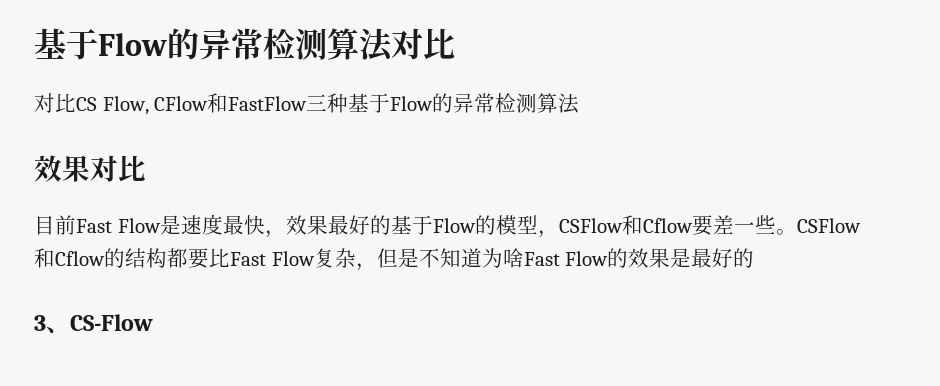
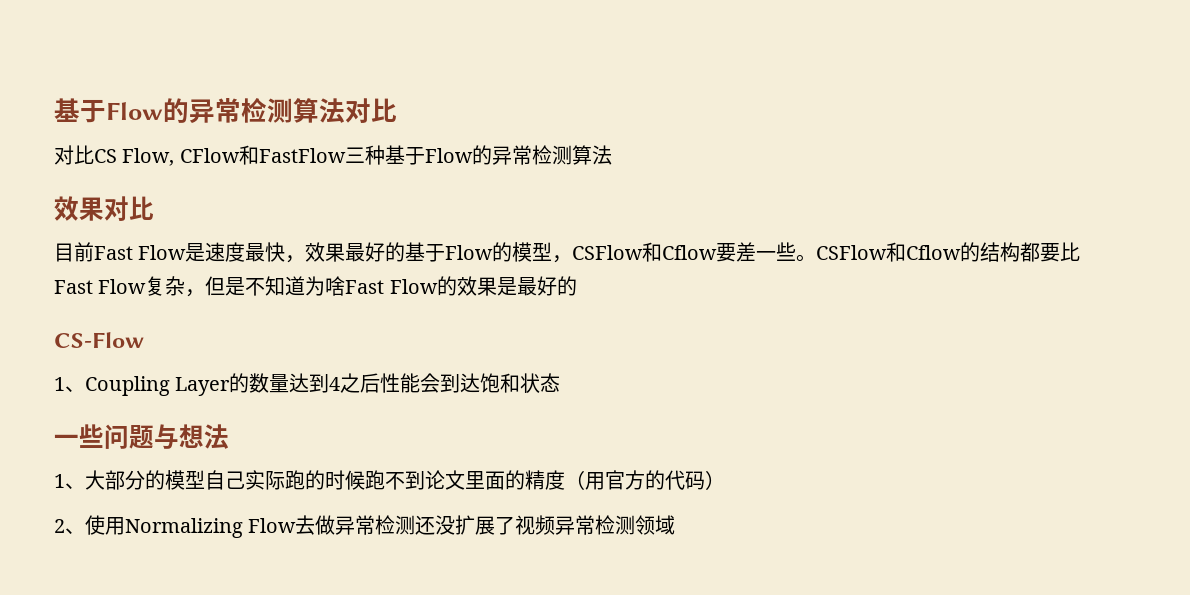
- 3、CS-Flow
+ CS-Flow
+ 1、Coupling Layer的数量达到4之后性能会到达饱和状态
+ 一些问题与想法
+ 1、大部分的模型自己实际跑的时候跑不到论文里面的精度（用官方的代码）
+ 2、使用Normalizing Flow去做异常检测还没扩展了视频异常检测领域

